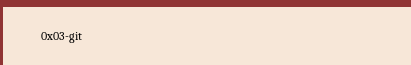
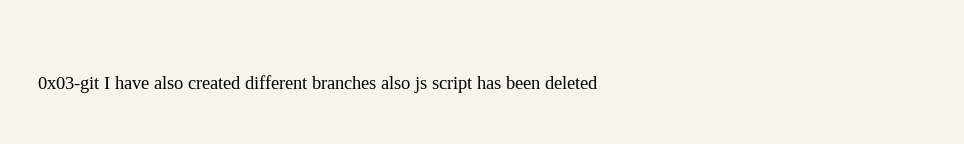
- 0x03-git
+ 0x03-git I have also created different branches also js script has been deleted

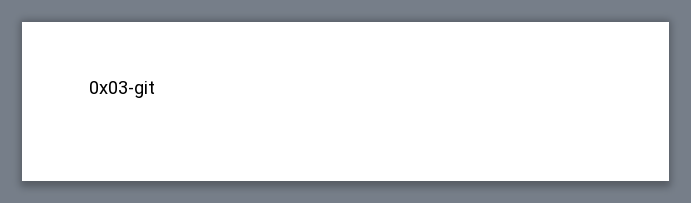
- 0x03-git I have also created different branches also js script has been deleted
+ 0x03-git

